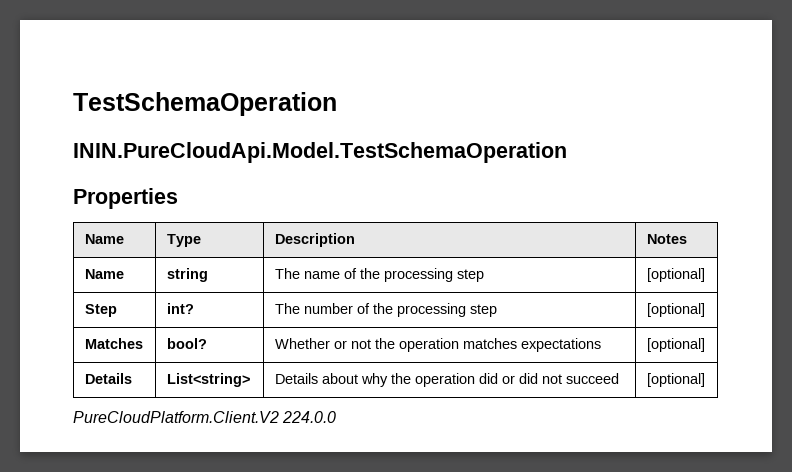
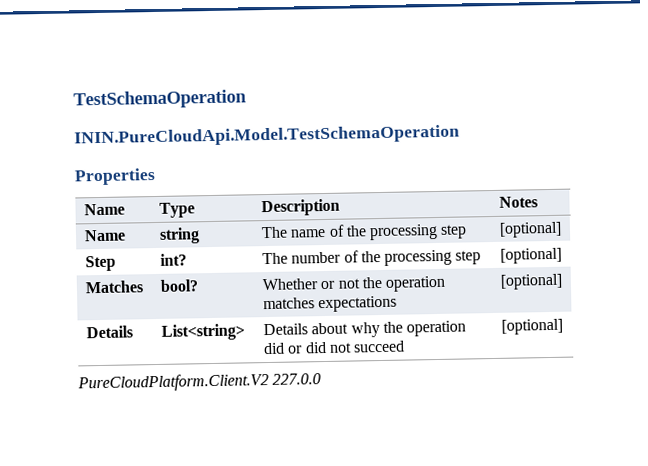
- PureCloudPlatform.Client.V2 224.0.0
+ PureCloudPlatform.Client.V2 227.0.0

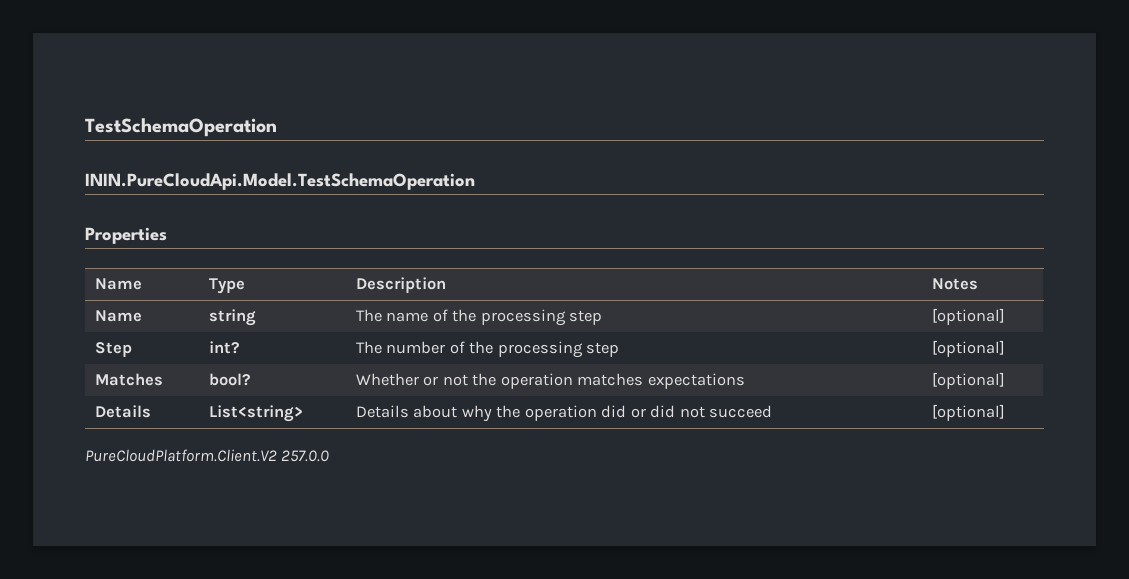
- PureCloudPlatform.Client.V2 227.0.0
+ PureCloudPlatform.Client.V2 257.0.0

